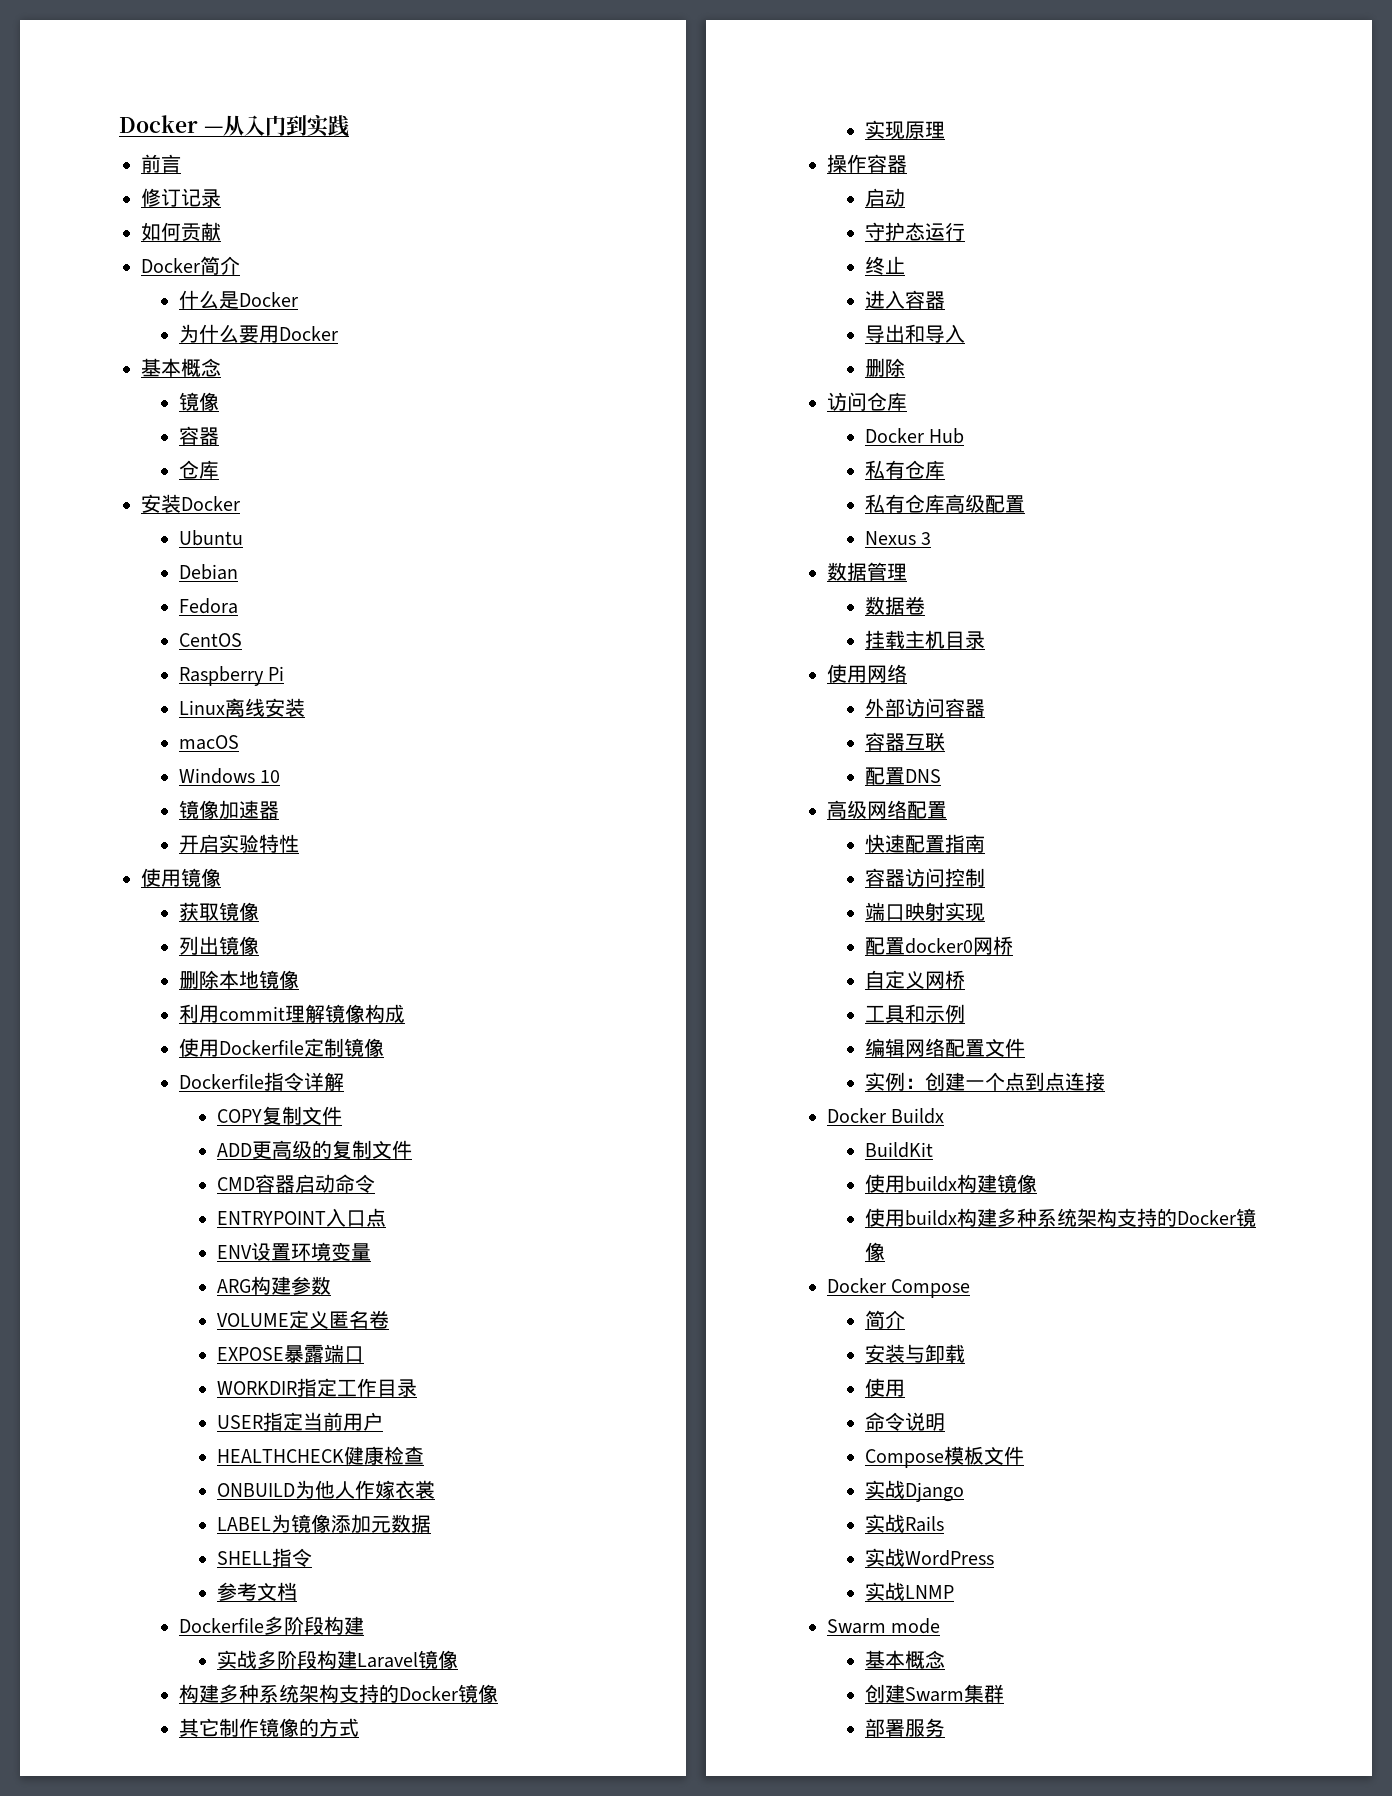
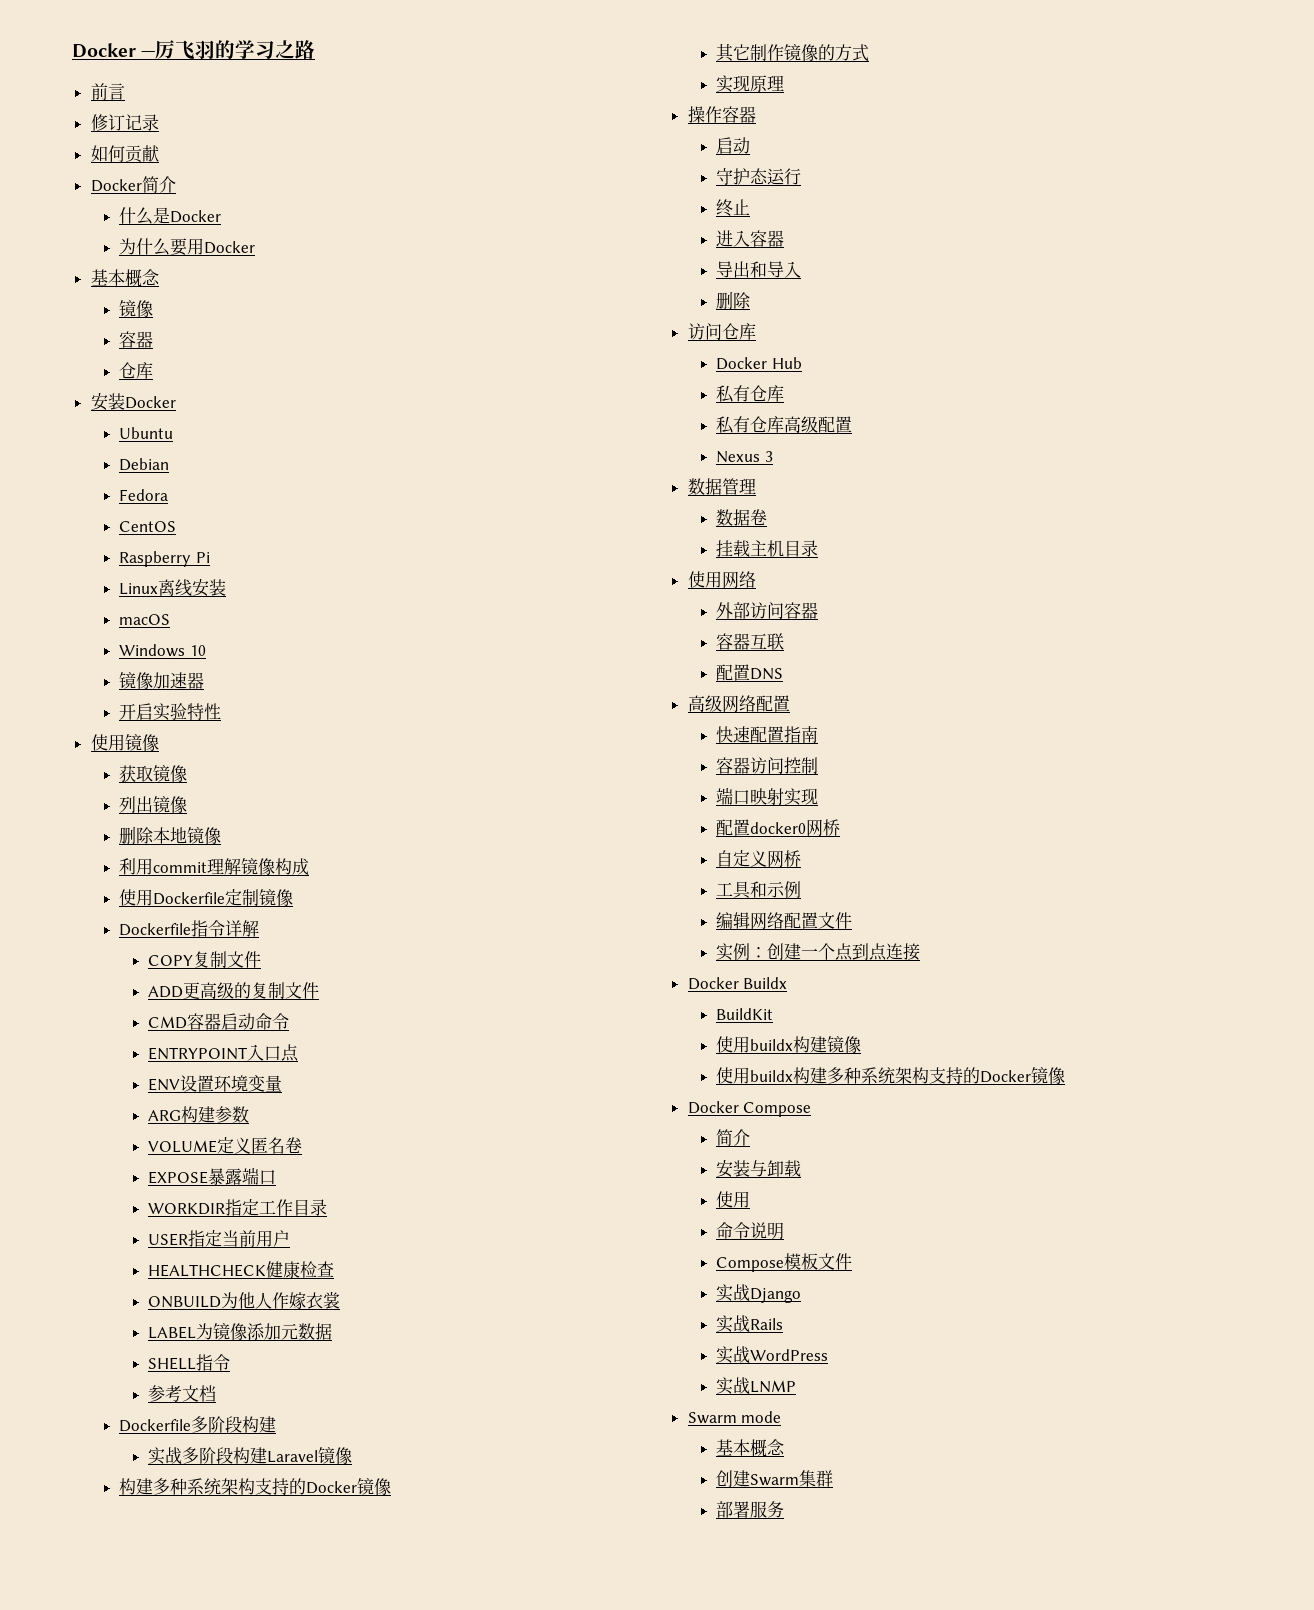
- Docker —从入门到实践
+ Docker —厉飞羽的学习之路

